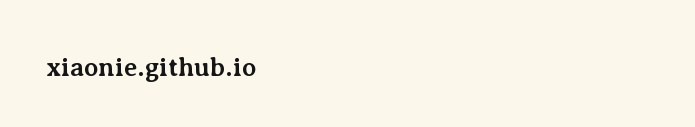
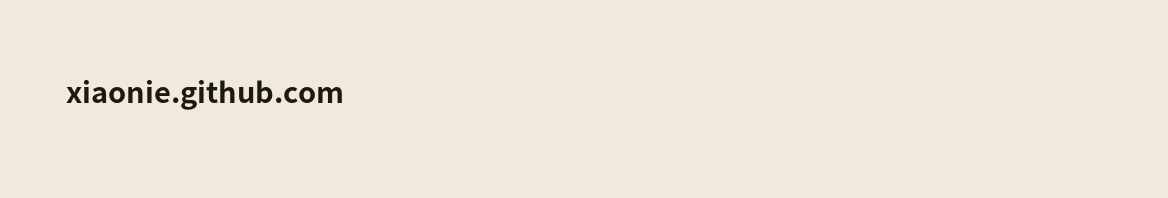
- xiaonie.github.io
+ xiaonie.github.com

